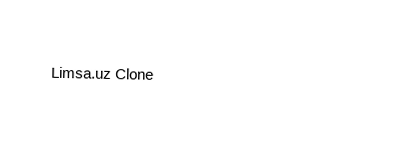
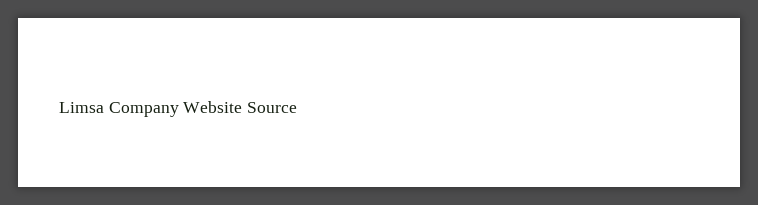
- Limsa.uz Clone
+ Limsa Company Website Source

